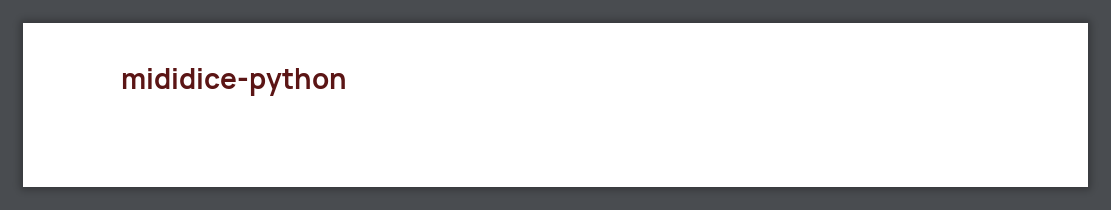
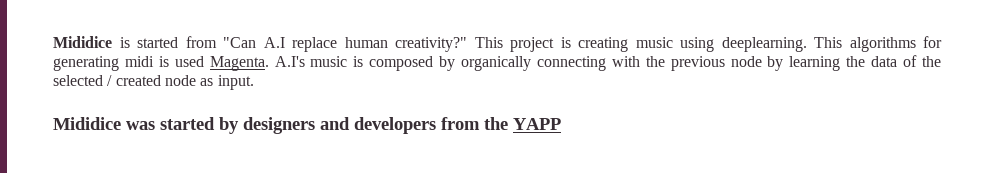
- mididice-python
+ Mididice is started from "Can A.I replace human creativity?" This project is creating music using deeplearning. This algorithms for generating midi is used Magenta. A.I's music is composed by organically connecting with the previous node by learning the data of the selected / created node as input.
+ Mididice was started by designers and developers from the YAPP

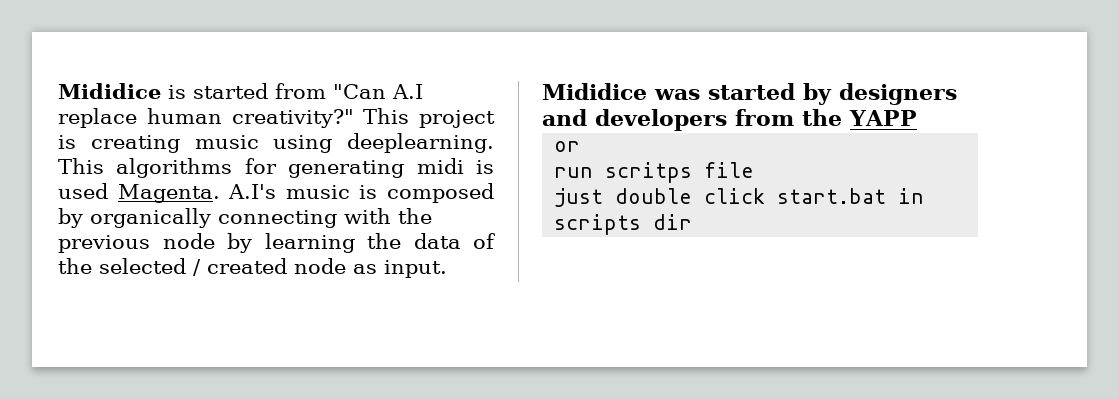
+ or
+ run scritps file
+ just double click start.bat in scripts dir

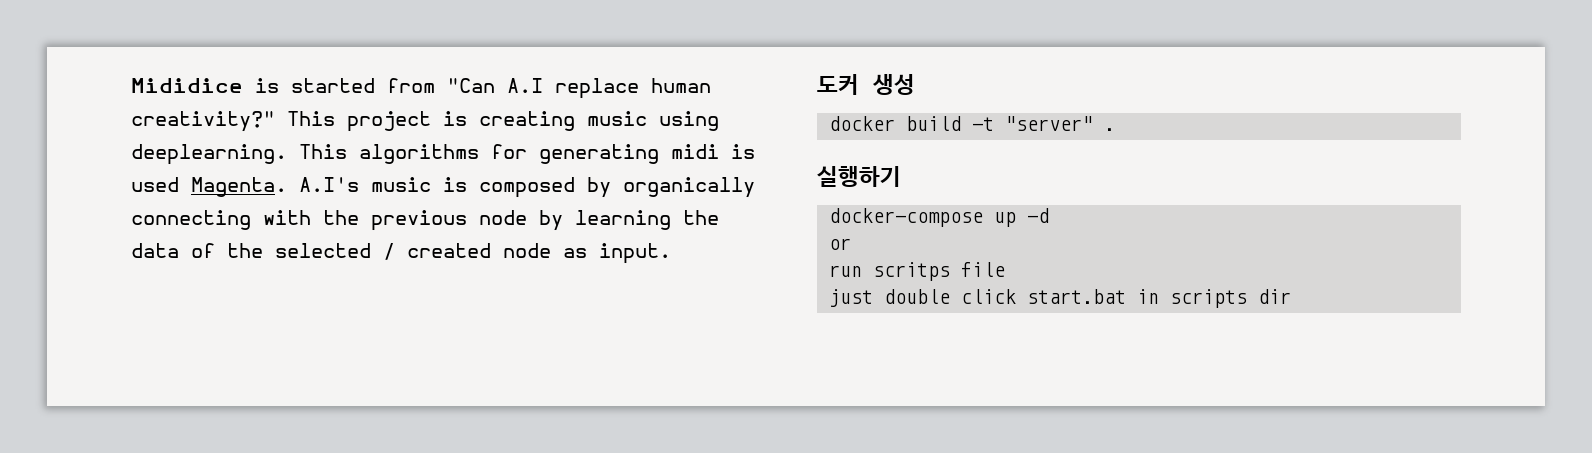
- Mididice was started by designers and developers from the YAPP
+ 도커 생성
+ docker build -t "server" .
+ 실행하기
+ docker-compose up -d

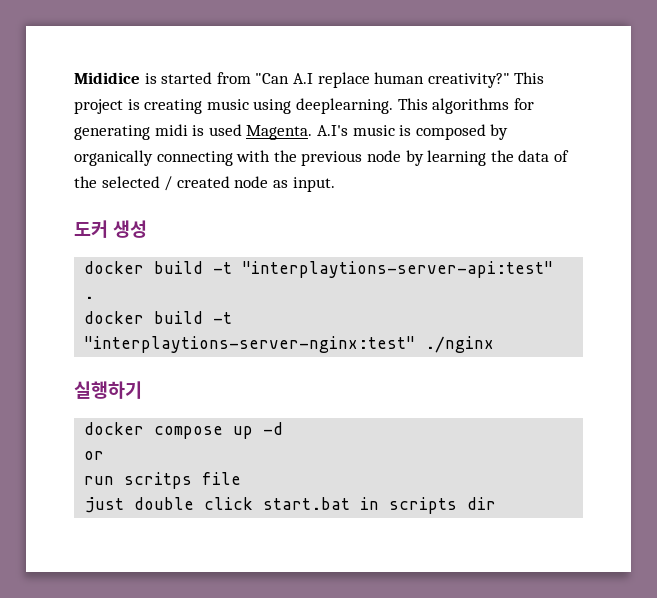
- docker build -t "server" .
+ docker build -t "interplaytions-server-api:test" .
+ docker build -t "interplaytions-server-nginx:test" ./nginx
- docker-compose up -d
+ docker compose up -d

